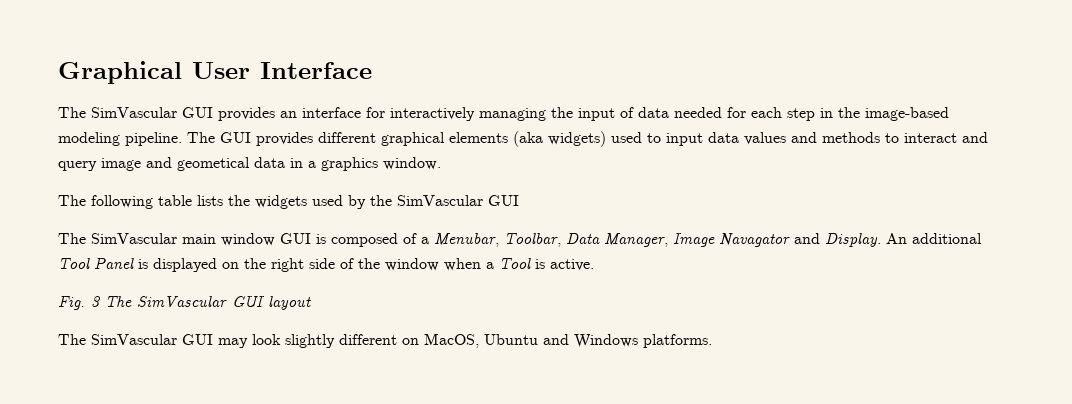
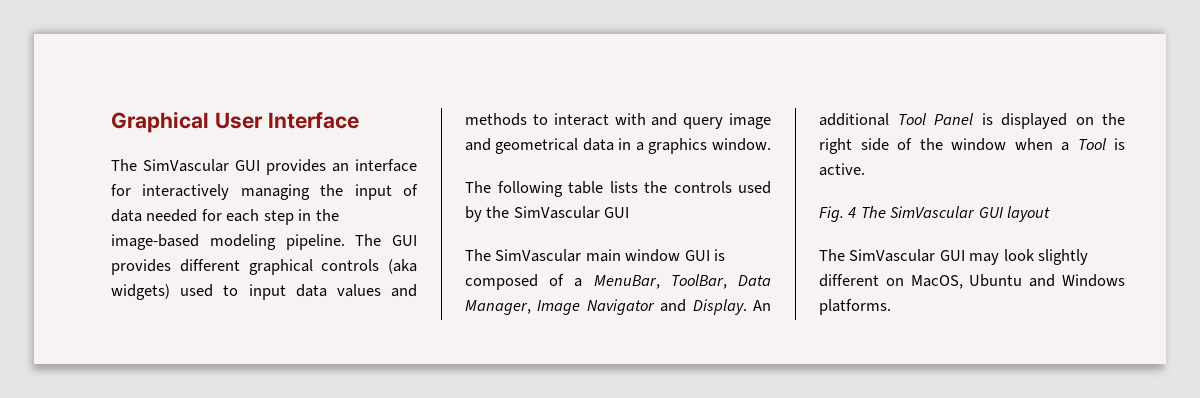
- The GUI provides different graphical elements (aka widgets) used to input data values and methods to interact and query image and geometical data in a graphics window.
+ The GUI provides different graphical controls (aka widgets) used to input data values and methods to interact with and query image and geometrical data in a graphics window.
- The following table lists the widgets used by the SimVascular GUI
+ The following table lists the controls used by the SimVascular GUI
- The SimVascular main window GUI is composed of a Menubar, Toolbar, Data Manager, Image Navagator and Display.
+ The SimVascular main window GUI is composed of a MenuBar, ToolBar, Data Manager, Image Navigator and Display.
- Fig. 3 The SimVascular GUI layout
+ Fig. 4 The SimVascular GUI layout

